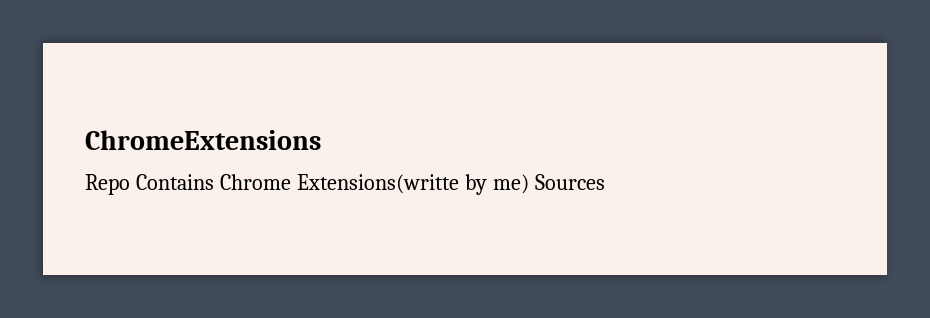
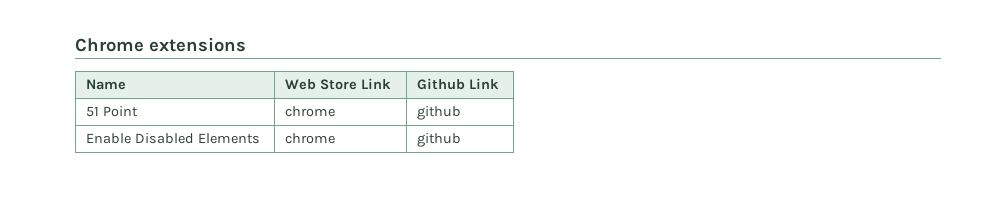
- ChromeExtensions
- Repo Contains Chrome Extensions(writte by me) Sources
+ Chrome extensions
+ Name | Web Store Link | Github Link
+ 51 Point | chrome | github
+ Enable Disabled Elements | chrome | github

